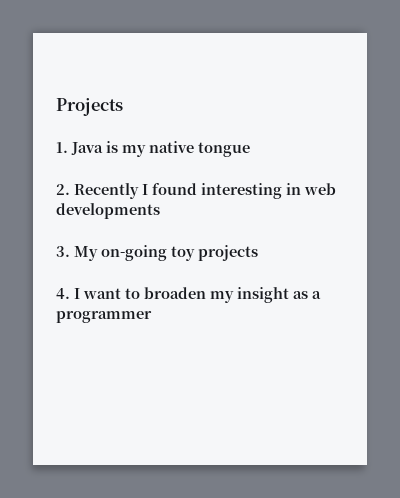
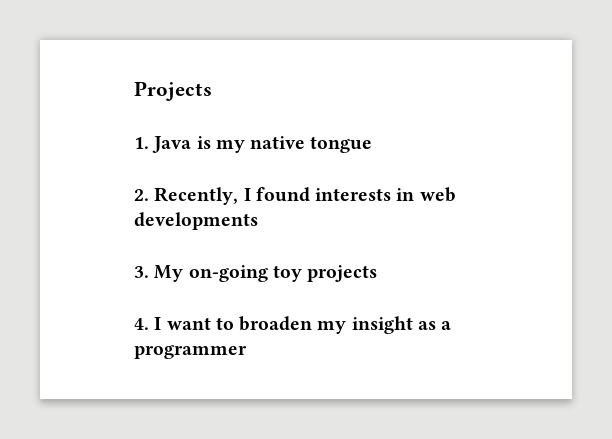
- 2. Recently I found interesting in web developments
+ 2. Recently, I found interests in web developments

